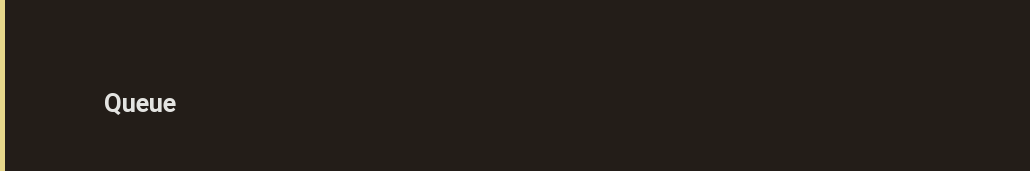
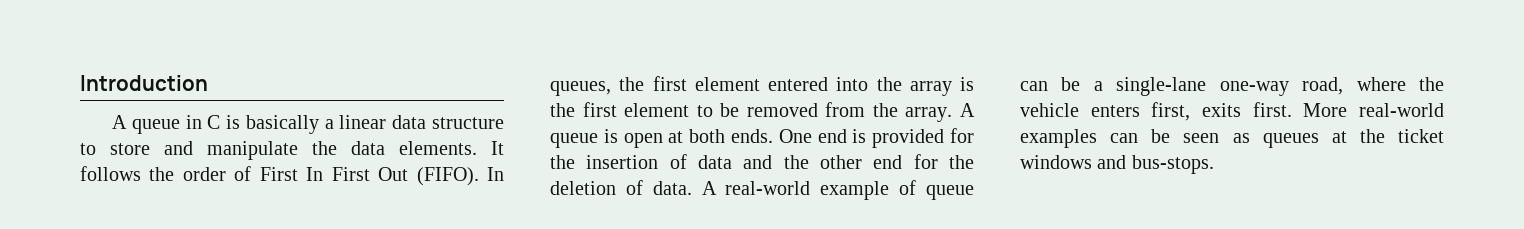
- Queue
+ Introduction
+ A queue in C is basically a linear data structure to store and manipulate the data elements. It follows the order of First In First Out (FIFO). In queues, the first element entered into the array is the first element to be removed from the array. A queue is open at both ends. One end is provided for the insertion of data and the other end for the deletion of data. A real-world example of queue can be a single-lane one-way road, where the vehicle enters first, exits first. More real-world examples can be seen as queues at the ticket windows and bus-stops.

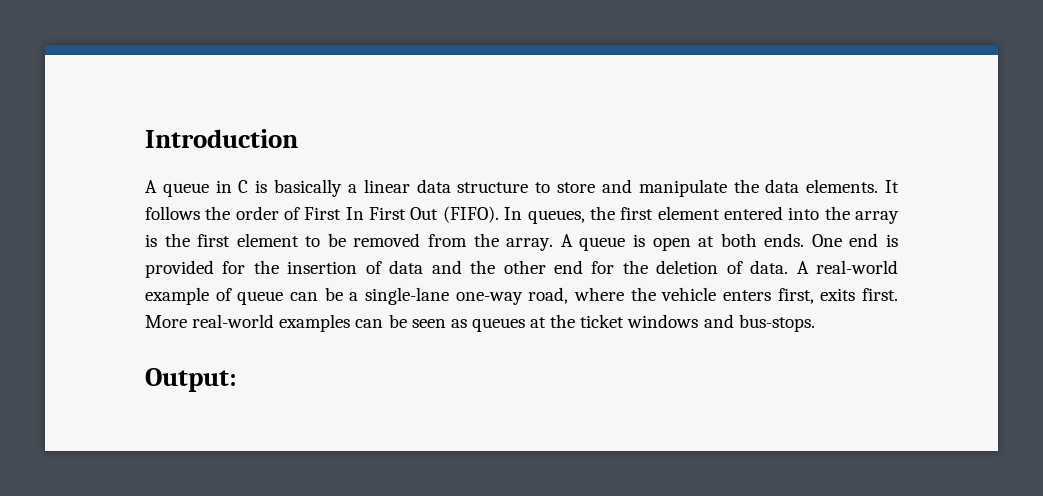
+ Output:

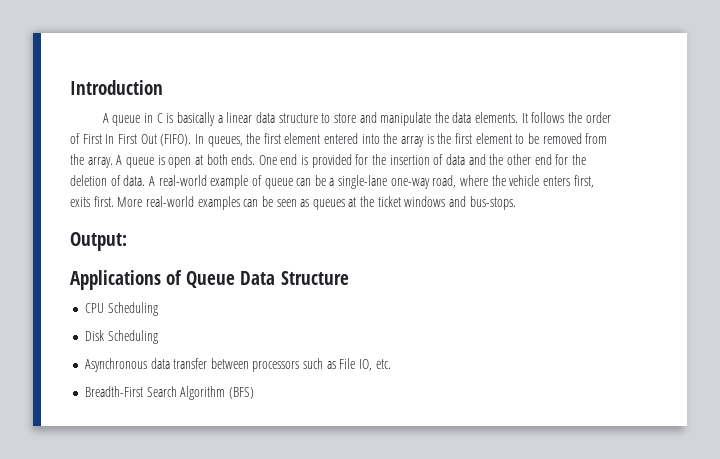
+ Applications of Queue Data Structure
+ CPU Scheduling
+ Disk Scheduling
+ Asynchronous data transfer between processors such as File IO, etc.
+ Breadth-First Search Algorithm (BFS)

